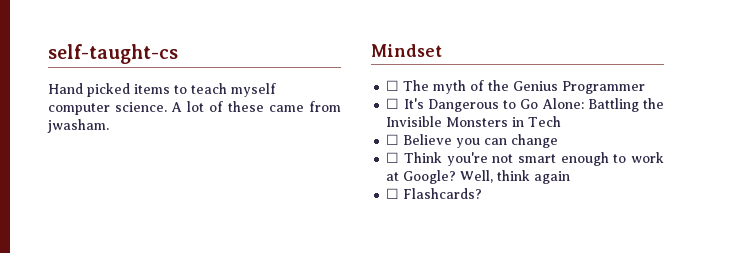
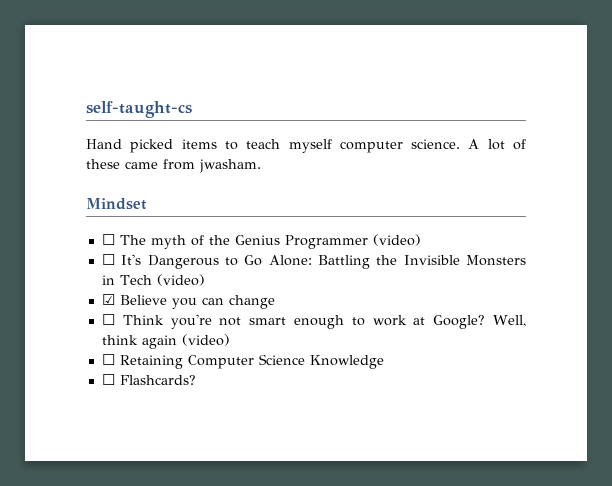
- ☐ The myth of the Genius Programmer
+ ☐ The myth of the Genius Programmer (video)
- ☐ It's Dangerous to Go Alone: Battling the Invisible Monsters in Tech
- ☐ Believe you can change
+ ☐ It's Dangerous to Go Alone: Battling the Invisible Monsters in Tech (video)
+ ☑ Believe you can change
- Well, think again
+ Well, think again (video)
+ ☐ Retaining Computer Science Knowledge

